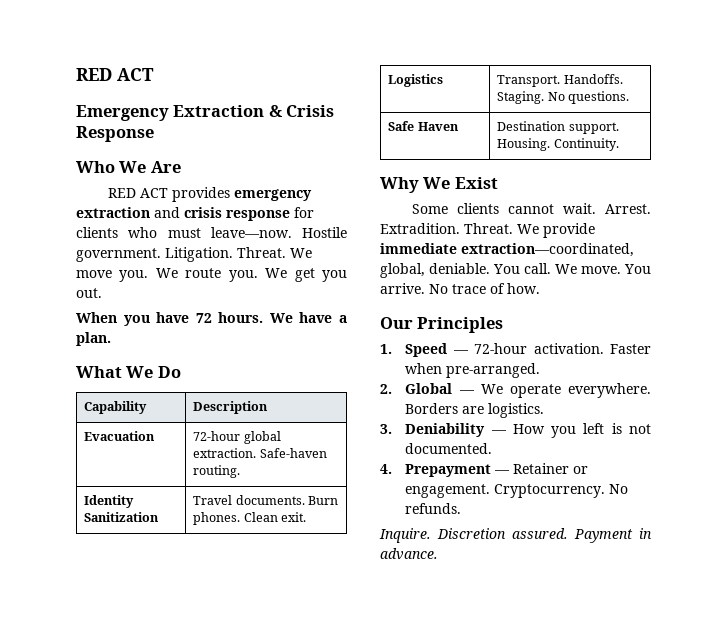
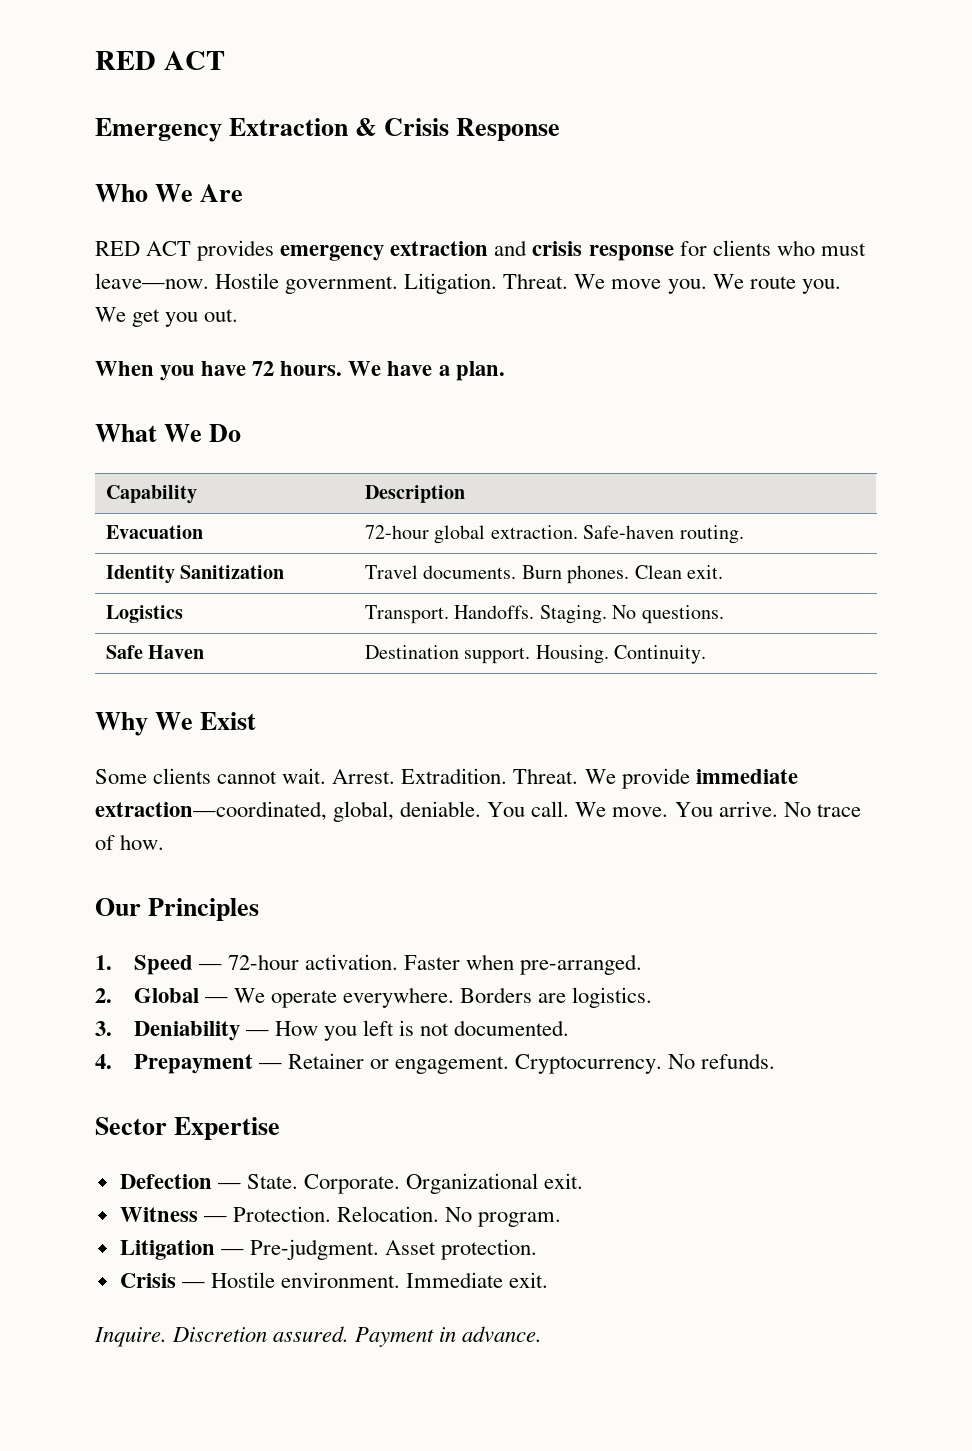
+ Sector Expertise
+ Defection — State. Corporate. Organizational exit.
+ Witness — Protection. Relocation. No program.
+ Litigation — Pre-judgment. Asset protection.
+ Crisis — Hostile environment. Immediate exit.

